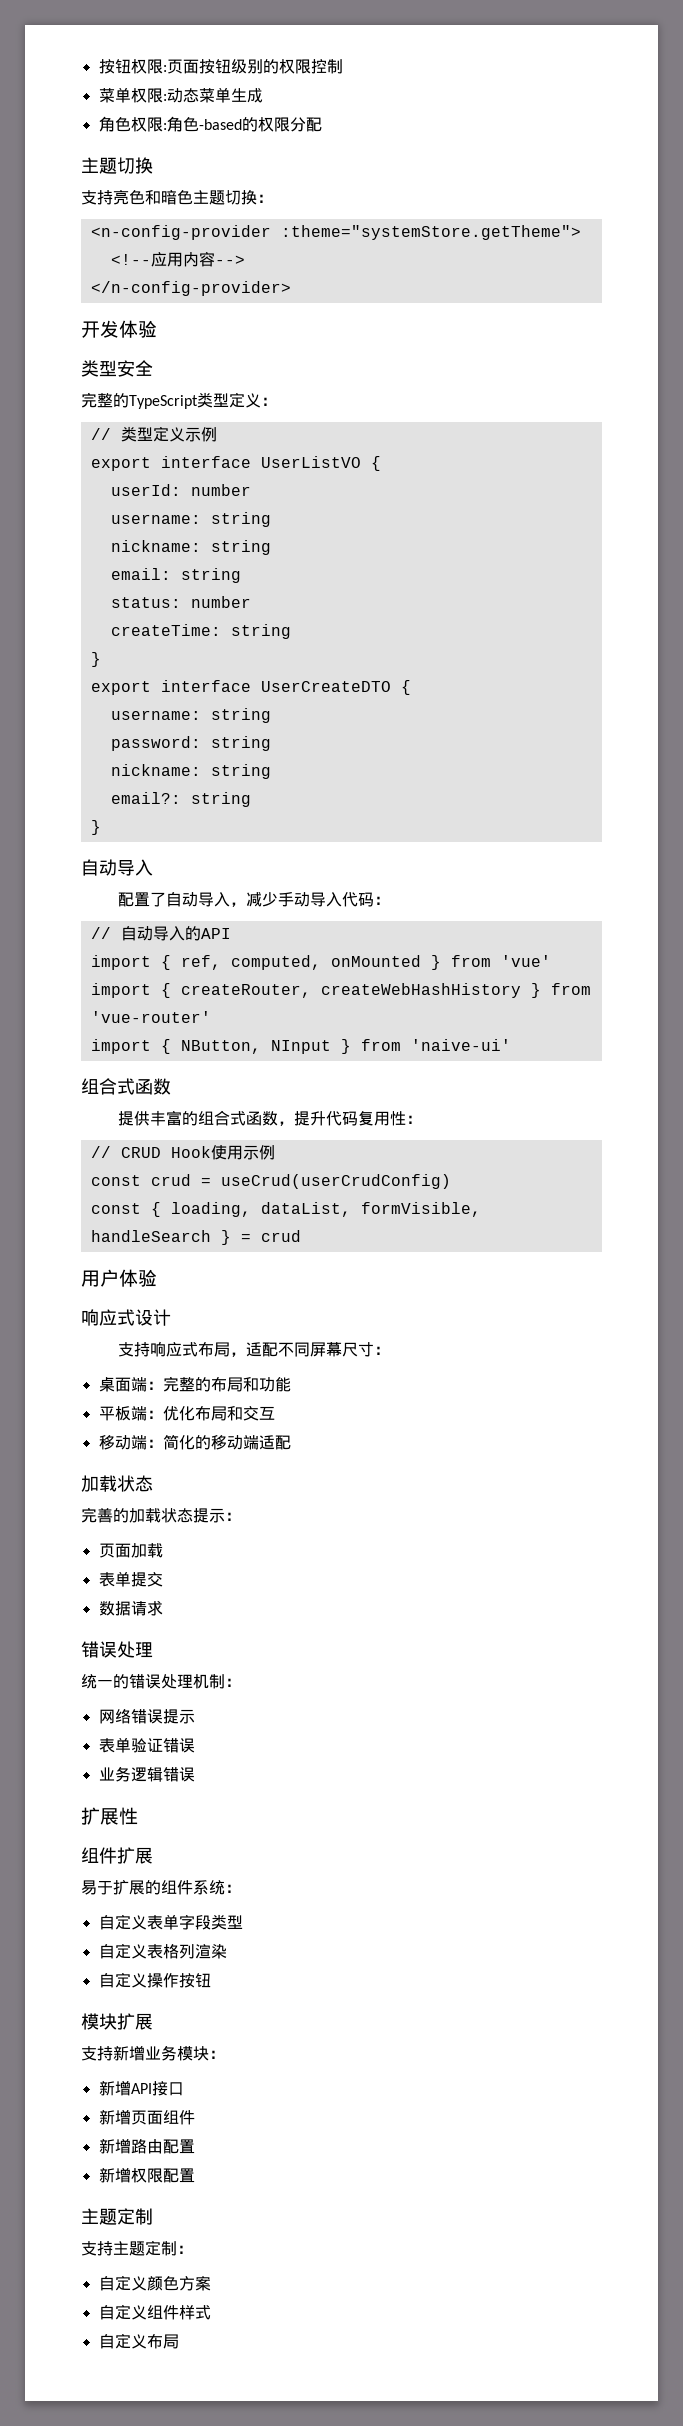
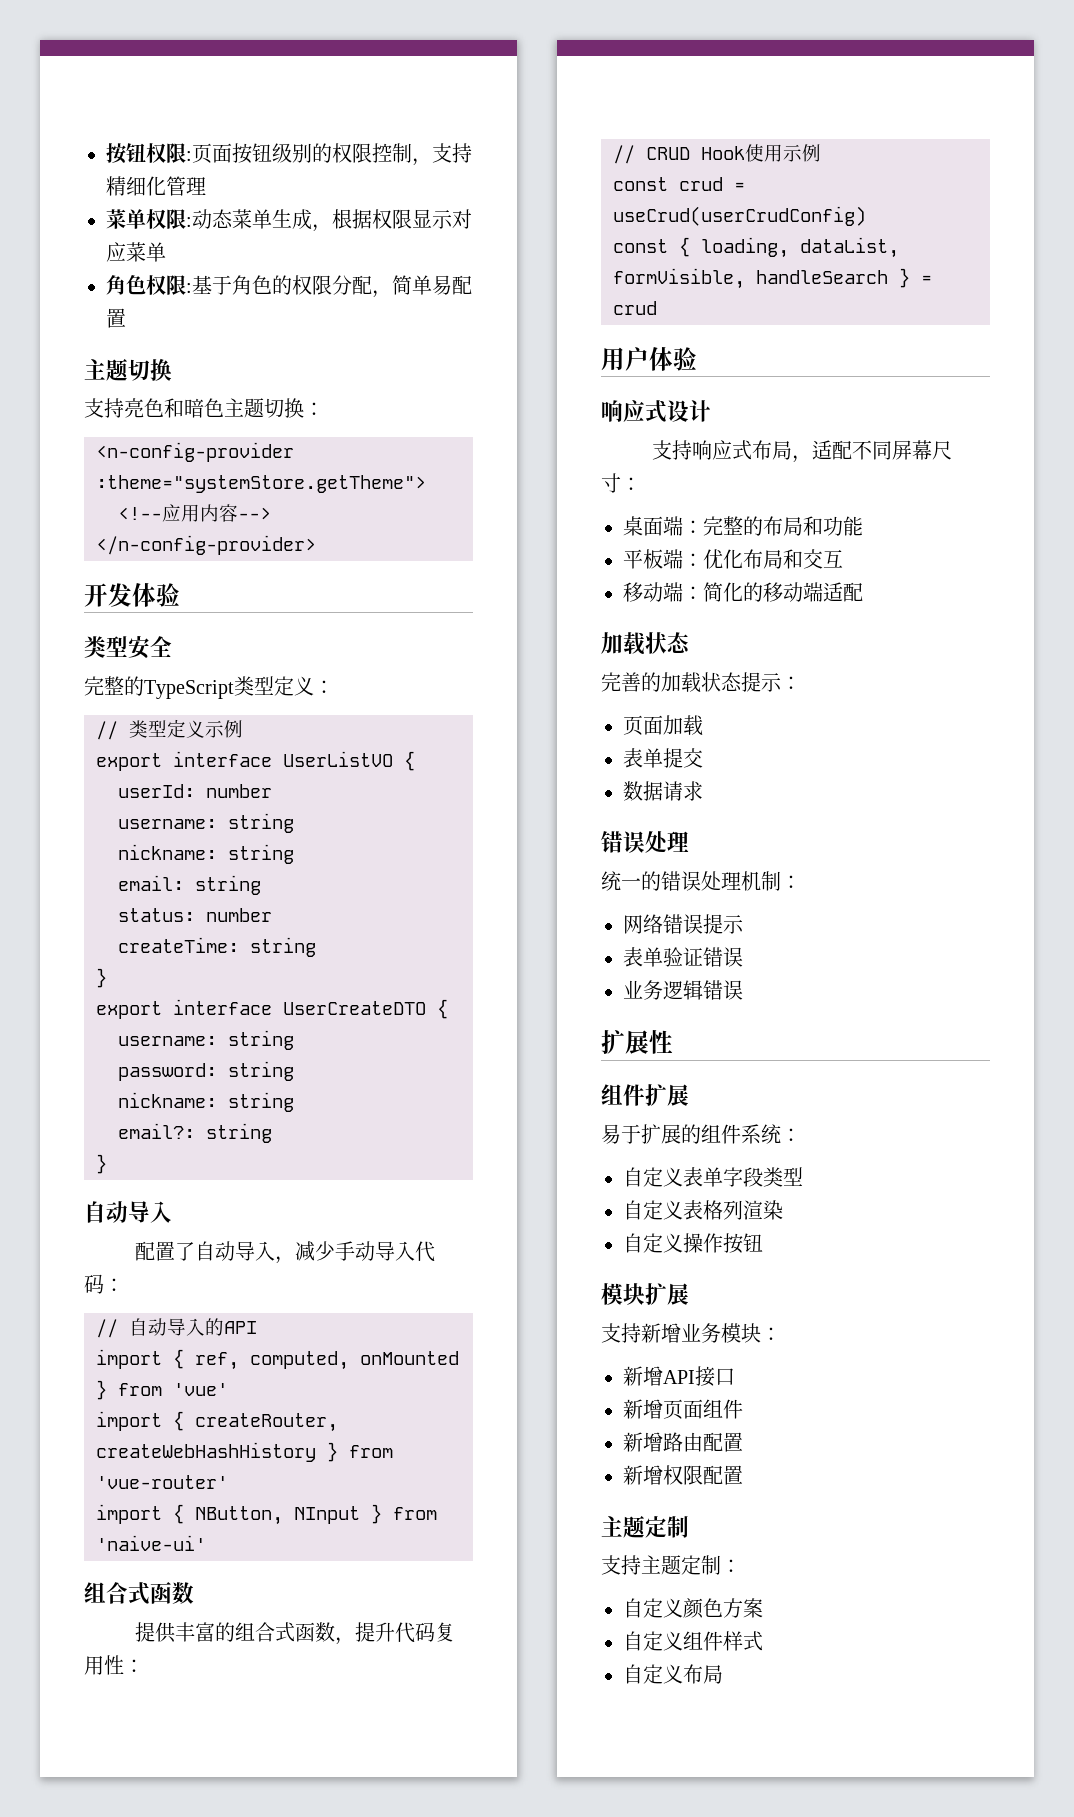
- 按钮权限:页面按钮级别的权限控制
+ 按钮权限:页面按钮级别的权限控制，支持精细化管理
- 菜单权限:动态菜单生成
+ 菜单权限:动态菜单生成，根据权限显示对应菜单
- 角色权限:角色-based的权限分配
+ 角色权限:基于角色的权限分配，简单易配置

